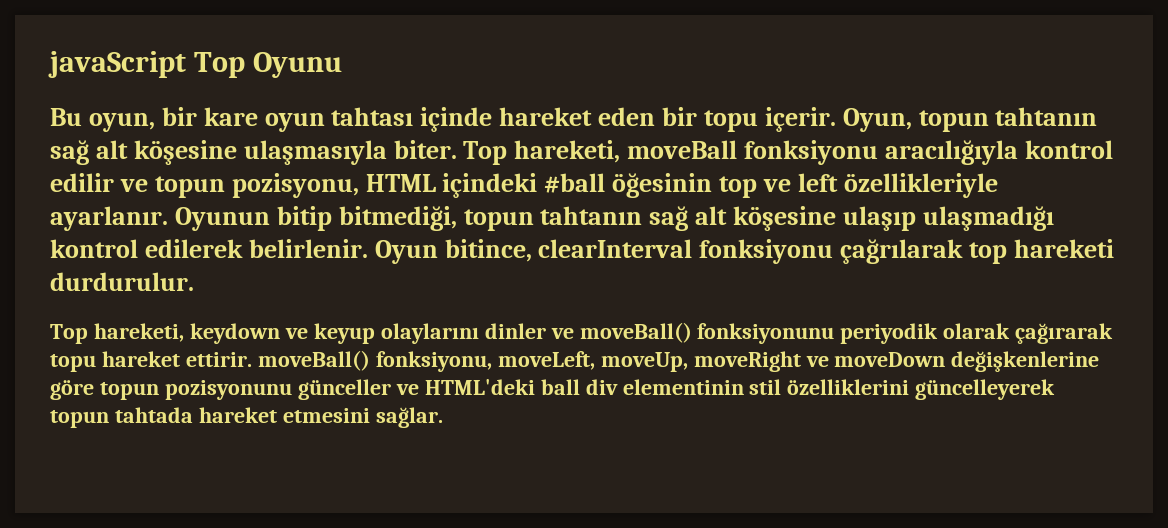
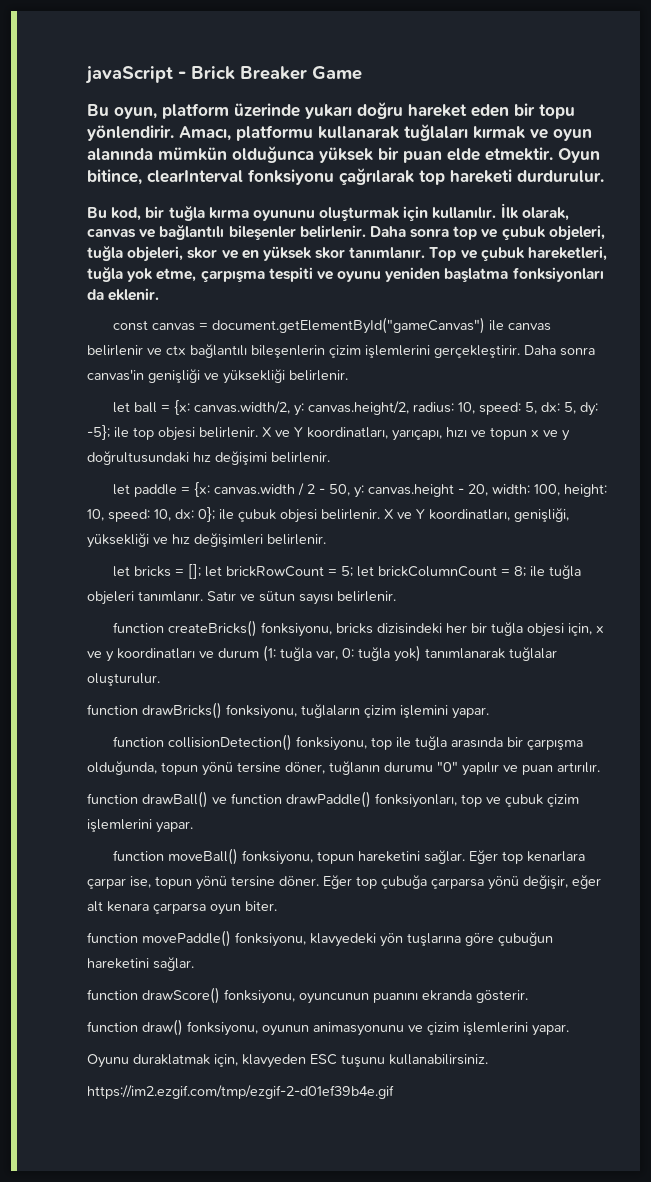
- javaScript Top Oyunu
- Bu oyun, bir kare oyun tahtası içinde hareket eden bir topu içerir. Oyun, topun tahtanın sağ alt köşesine ulaşmasıyla biter. Top hareketi, moveBall fonksiyonu aracılığıyla kontrol edilir ve topun pozisyonu, HTML içindeki #ball öğesinin top ve left özellikleriyle ayarlanır. Oyunun bitip bitmediği, topun tahtanın sağ alt köşesine ulaşıp ulaşmadığı kontrol edilerek belirlenir.
+ javaScript - Brick Breaker Game
+ Bu oyun, platform üzerinde yukarı doğru hareket eden bir topu yönlendirir. Amacı, platformu kullanarak tuğlaları kırmak ve oyun alanında mümkün olduğunca yüksek bir puan elde etmektir.
- Top hareketi, keydown ve keyup olaylarını dinler ve moveBall() fonksiyonunu periyodik olarak çağırarak topu hareket ettirir. moveBall() fonksiyonu, moveLeft, moveUp, moveRight ve moveDown değişkenlerine göre topun pozisyonunu günceller ve HTML'deki ball div elementinin stil özelliklerini güncelleyerek topun tahtada hareket etmesini sağlar.
+ Bu kod, bir tuğla kırma oyununu oluşturmak için kullanılır. İlk olarak, canvas ve bağlantılı bileşenler belirlenir. Daha sonra top ve çubuk objeleri, tuğla objeleri, skor ve en yüksek skor tanımlanır. Top ve çubuk hareketleri, tuğla yok etme, çarpışma tespiti ve oyunu yeniden başlatma fonksiyonları da eklenir.
+ const canvas = document.getElementById("gameCanvas") ile canvas belirlenir ve ctx bağlantılı bileşenlerin çizim işlemlerini gerçekleştirir. Daha sonra canvas'in genişliği ve yüksekliği belirlenir.
+ let ball = {x: canvas.width/2, y: canvas.height/2, radius: 10, speed: 5, dx: 5, dy: -5}; ile top objesi belirlenir. X ve Y koordinatları, yarıçapı, hızı ve topun x ve y doğrultusundaki hız değişimi belirlenir.
+ let paddle = {x: canvas.width / 2 - 50, y: canvas.height - 20, width: 100, height: 10, speed: 10, dx: 0}; ile çubuk objesi belirlenir. X ve Y koordinatları, genişliği, yüksekliği ve hız değişimleri belirlenir.
+ let bricks = []; let brickRowCount = 5; let brickColumnCount = 8; ile tuğla objeleri tanımlanır. Satır ve sütun sayısı belirlenir.
+ function createBricks() fonksiyonu, bricks dizisindeki her bir tuğla objesi için, x ve y koordinatları ve durum (1: tuğla var, 0: tuğla yok) tanımlanarak tuğlalar oluşturulur.
+ function drawBricks() fonksiyonu, tuğlaların çizim işlemini yapar.
+ function collisionDetection() fonksiyonu, top ile tuğla arasında bir çarpışma olduğunda, topun yönü tersine döner, tuğlanın durumu "0" yapılır ve puan artırılır.
+ function drawBall() ve function drawPaddle() fonksiyonları, top ve çubuk çizim işlemlerini yapar.
+ function moveBall() fonksiyonu, topun hareketini sağlar. Eğer top kenarlara çarpar ise, topun yönü tersine döner. Eğer top çubuğa çarparsa yönü değişir, eğer alt kenara çarparsa oyun biter.
+ function movePaddle() fonksiyonu, klavyedeki yön tuşlarına göre çubuğun hareketini sağlar.
+ function drawScore() fonksiyonu, oyuncunun puanını ekranda gösterir.
+ function draw() fonksiyonu, oyunun animasyonunu ve çizim işlemlerini yapar.
+ Oyunu duraklatmak için, klavyeden ESC tuşunu kullanabilirsiniz.
+ https://im2.ezgif.com/tmp/ezgif-2-d01ef39b4e.gif

